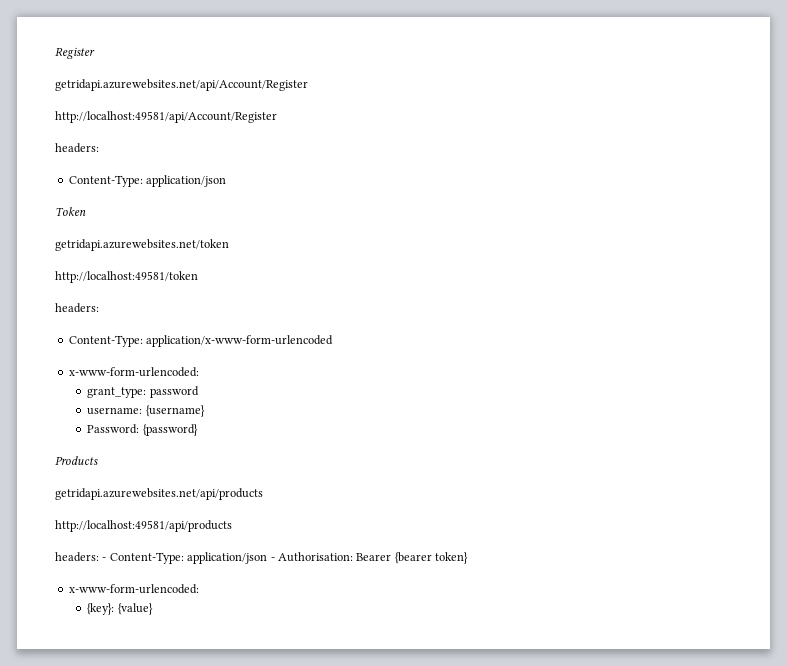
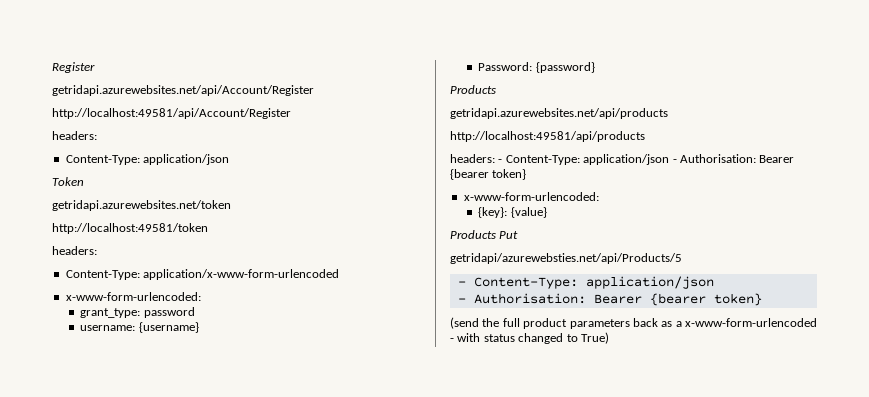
+ Products Put
+ getridapi/azurewebsties.net/api/Products/5
+ - Content-Type: application/json
+ - Authorisation: Bearer {bearer token}
+ (send the full product parameters back as a x-www-form-urlencoded - with status changed to True)

